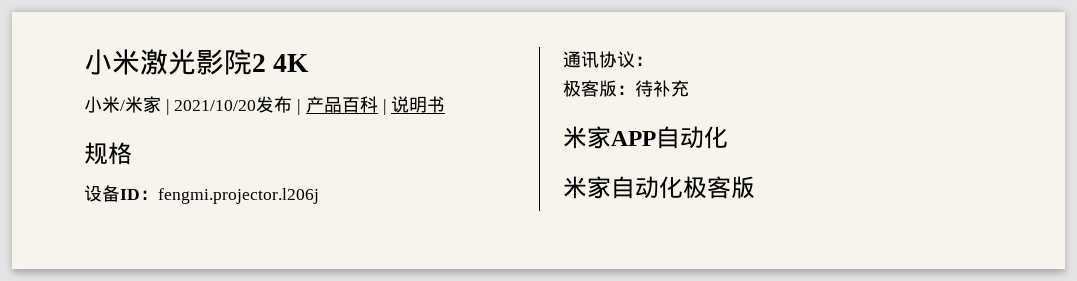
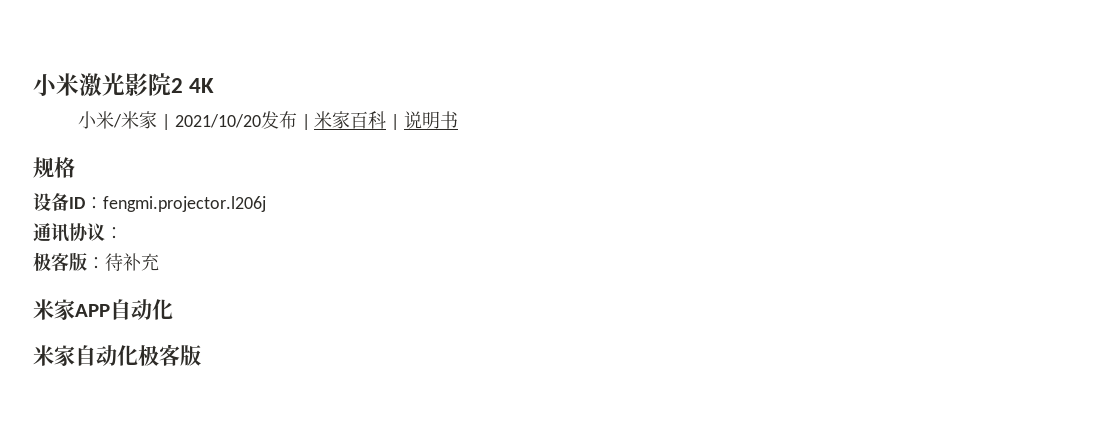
- 小米/米家 | 2021/10/20发布 | 产品百科 | 说明书
+ 小米/米家 | 2021/10/20发布 | 米家百科 | 说明书

